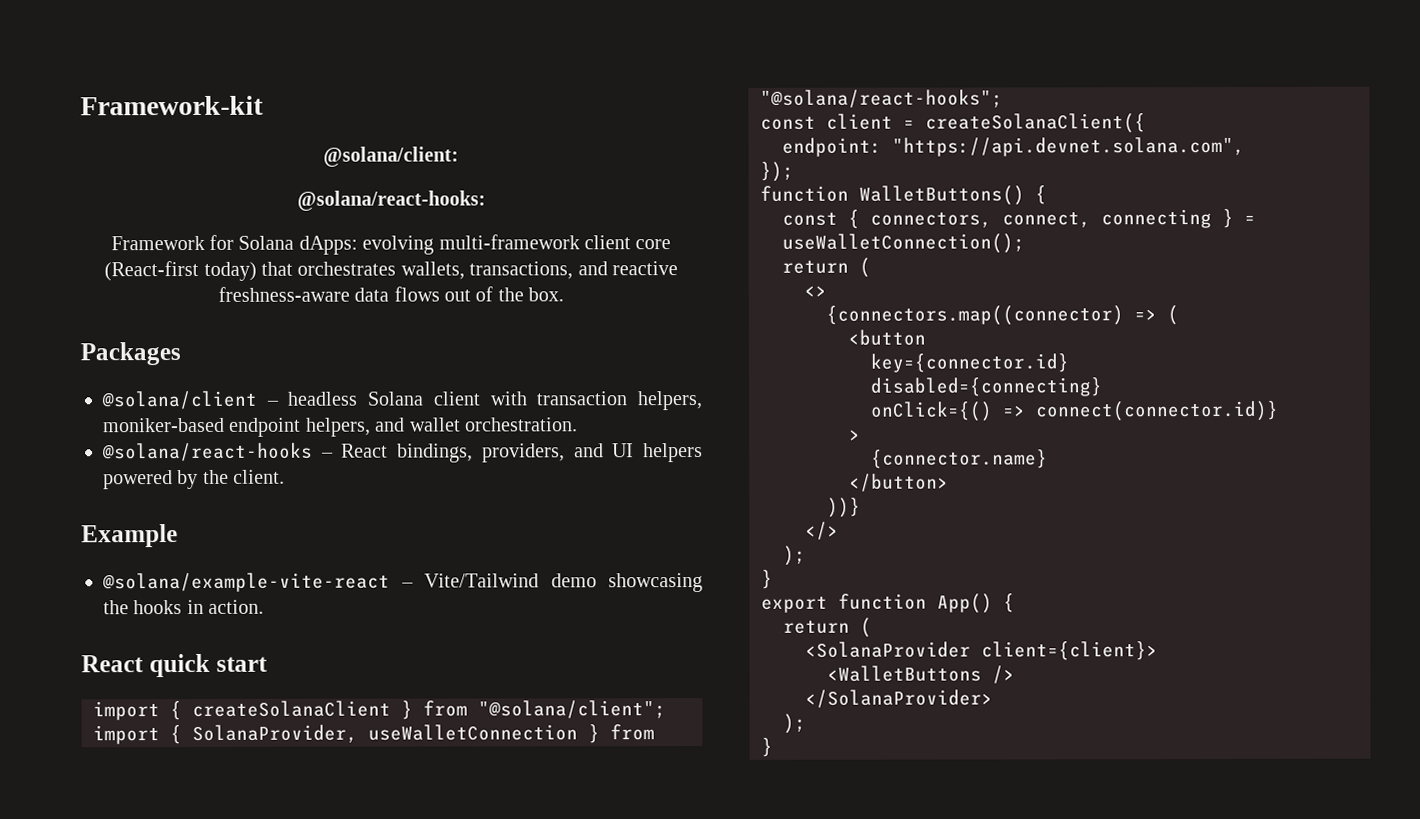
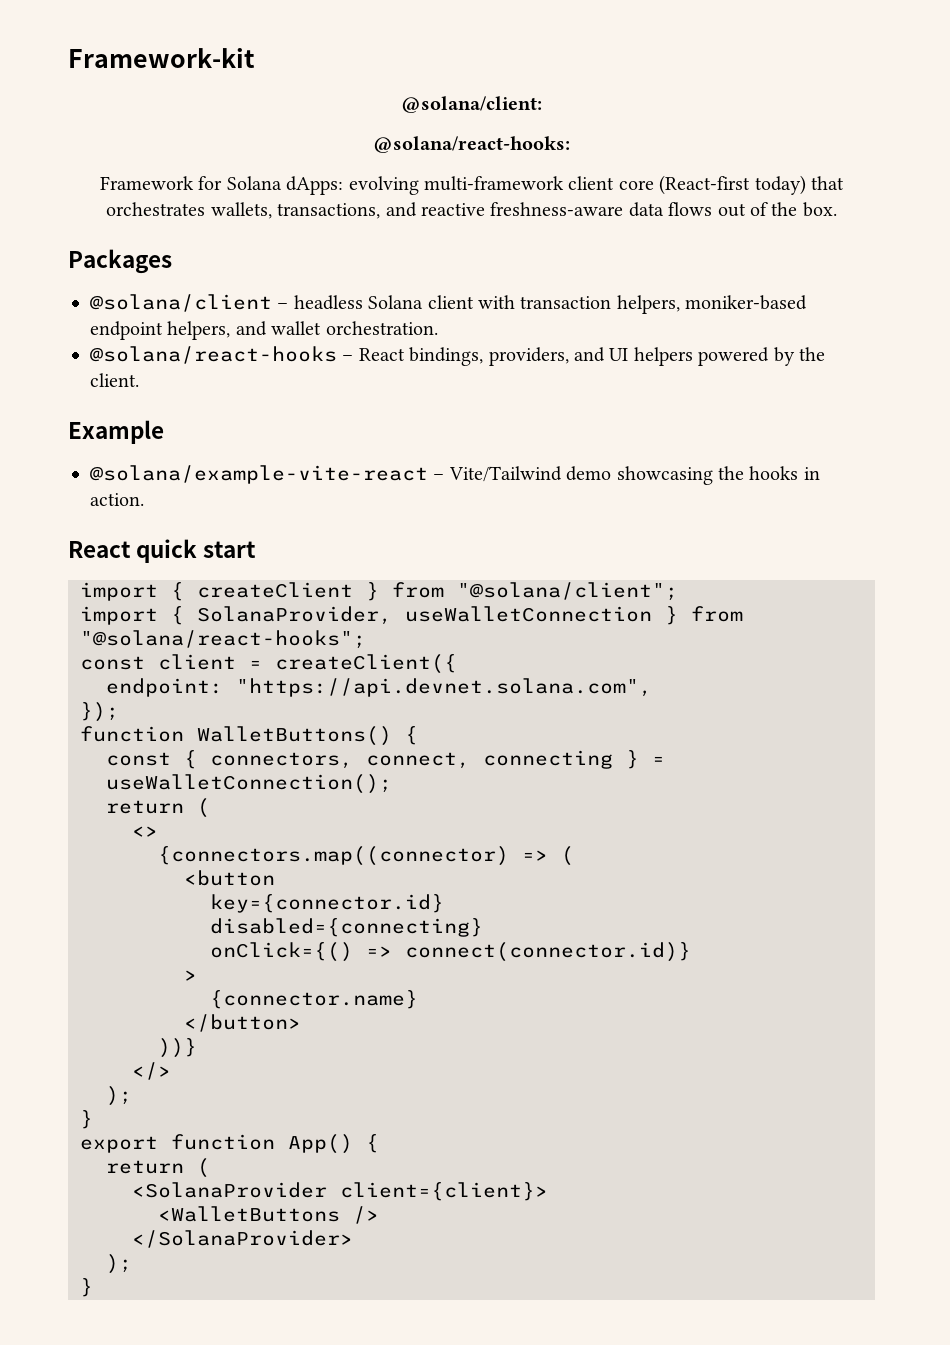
- import { createSolanaClient } from "@solana/client";
+ import { createClient } from "@solana/client";
- const client = createSolanaClient({
+ const client = createClient({

